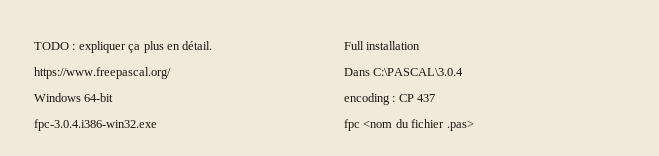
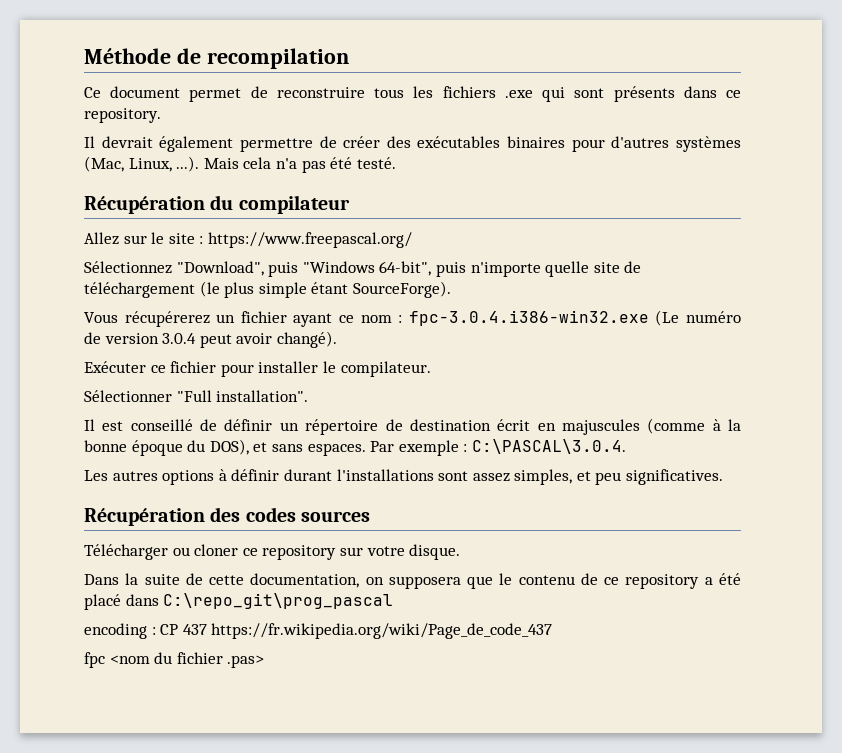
- TODO : expliquer ça plus en détail.
- https://www.freepascal.org/
- Windows 64-bit
- fpc-3.0.4.i386-win32.exe
- Full installation
- Dans C:\PASCAL\3.0.4
+ Méthode de recompilation
+ Ce document permet de reconstruire tous les fichiers .exe qui sont présents dans ce repository.
+ Il devrait également permettre de créer des exécutables binaires pour d'autres systèmes (Mac, Linux, ...). Mais cela n'a pas été testé.
+ Récupération du compilateur
+ Allez sur le site : https://www.freepascal.org/
+ Sélectionnez "Download", puis "Windows 64-bit", puis n'importe quelle site de téléchargement (le plus simple étant SourceForge).
+ Vous récupérerez un fichier ayant ce nom : fpc-3.0.4.i386-win32.exe (Le numéro de version 3.0.4 peut avoir changé).
+ Exécuter ce fichier pour installer le compilateur.
+ Sélectionner "Full installation".
+ Il est conseillé de définir un répertoire de destination écrit en majuscules (comme à la bonne époque du DOS), et sans espaces. Par exemple : C:\PASCAL\3.0.4.
+ Les autres options à définir durant l'installations sont assez simples, et peu significatives.
+ Récupération des codes sources
+ Télécharger ou cloner ce repository sur votre disque.
+ Dans la suite de cette documentation, on supposera que le contenu de ce repository a été placé dans C:\repo_git\prog_pascal
- encoding : CP 437
+ encoding : CP 437 https://fr.wikipedia.org/wiki/Page_de_code_437

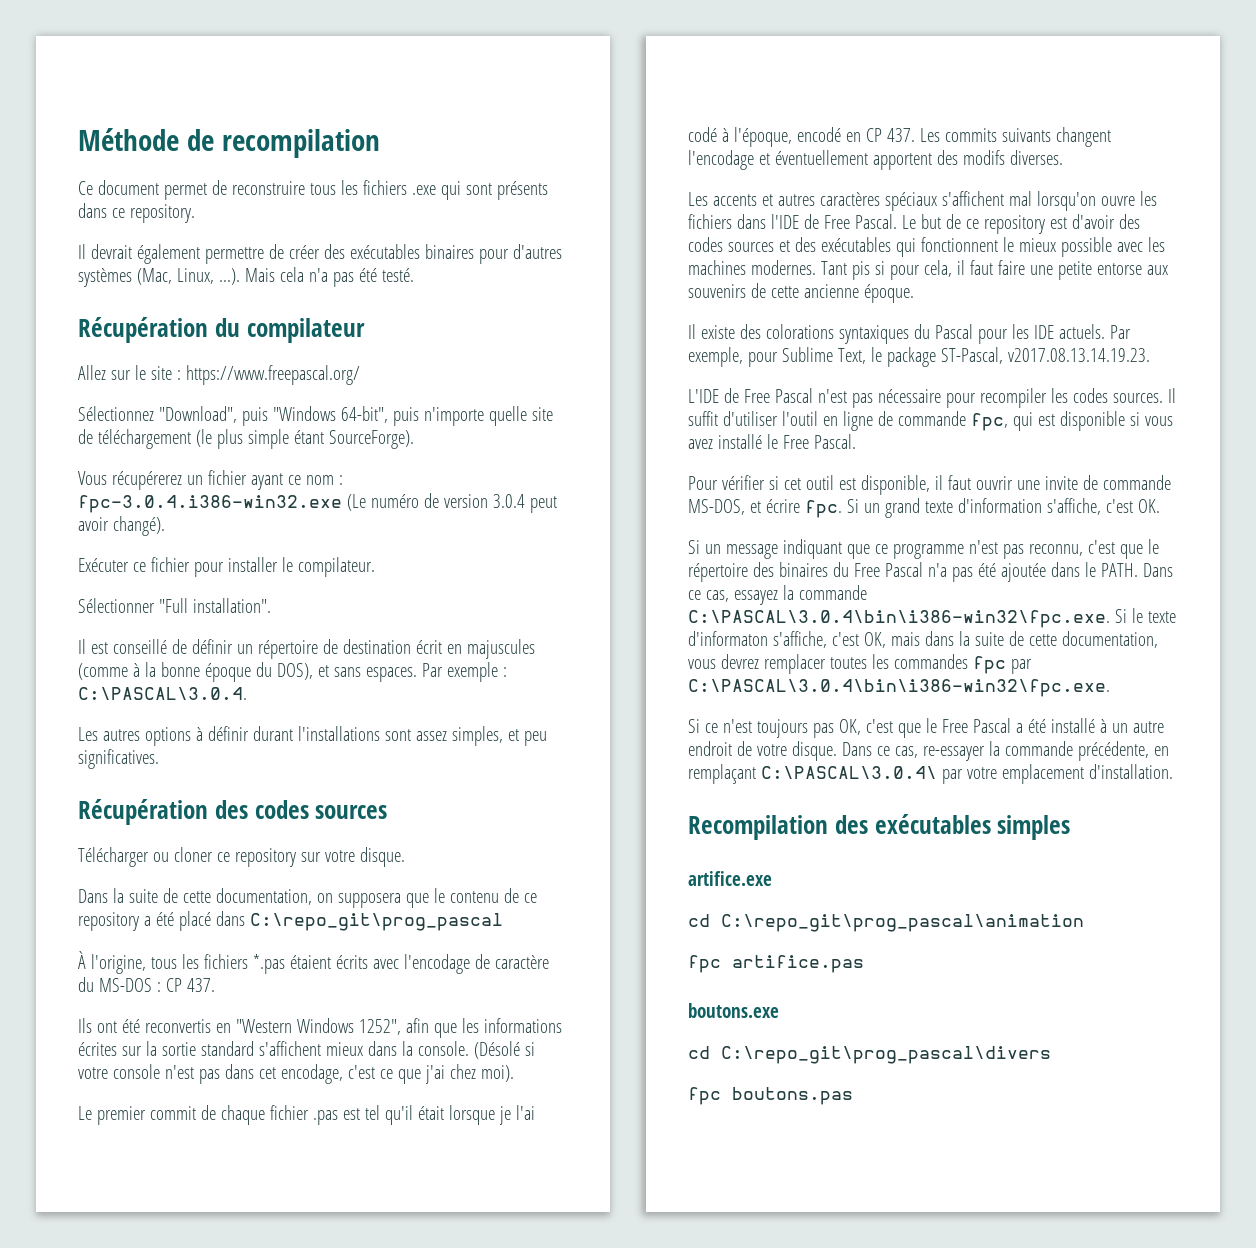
- encoding : CP 437 https://fr.wikipedia.org/wiki/Page_de_code_437
- fpc <nom du fichier .pas>
+ À l'origine, tous les fichiers *.pas étaient écrits avec l'encodage de caractère du MS-DOS : CP 437.
+ Ils ont été reconvertis en "Western Windows 1252", afin que les informations écrites sur la sortie standard s'affichent mieux dans la console. (Désolé si votre console n'est pas dans cet encodage, c'est ce que j'ai chez moi).
+ Le premier commit de chaque fichier .pas est tel qu'il était lorsque je l'ai codé à l'époque, encodé en CP 437. Les commits suivants changent l'encodage et éventuellement apportent des modifs diverses.
+ Les accents et autres caractères spéciaux s'affichent mal lorsqu'on ouvre les fichiers dans l'IDE de Free Pascal. Le but de ce repository est d'avoir des codes sources et des exécutables qui fonctionnent le mieux possible avec les machines modernes. Tant pis si pour cela, il faut faire une petite entorse aux souvenirs de cette ancienne époque.
+ Il existe des colorations syntaxiques du Pascal pour les IDE actuels. Par exemple, pour Sublime Text, le package ST-Pascal, v2017.08.13.14.19.23.
+ L'IDE de Free Pascal n'est pas nécessaire pour recompiler les codes sources. Il suffit d'utiliser l'outil en ligne de commande fpc, qui est disponible si vous avez installé le Free Pascal.
+ Pour vérifier si cet outil est disponible, il faut ouvrir une invite de commande MS-DOS, et écrire fpc. Si un grand texte d'information s'affiche, c'est OK.
+ Si un message indiquant que ce programme n'est pas reconnu, c'est que le répertoire des binaires du Free Pascal n'a pas été ajoutée dans le PATH. Dans ce cas, essayez la commande C:\PASCAL\3.0.4\bin\i386-win32\fpc.exe. Si le texte d'informaton s'affiche, c'est OK, mais dans la suite de cette documentation, vous devrez remplacer toutes les commandes fpc par C:\PASCAL\3.0.4\bin\i386-win32\fpc.exe.
+ Si ce n'est toujours pas OK, c'est que le Free Pascal a été installé à un autre endroit de votre disque. Dans ce cas, re-essayer la commande précédente, en remplaçant C:\PASCAL\3.0.4\ par votre emplacement d'installation.
+ Recompilation des exécutables simples
+ artifice.exe
+ cd C:\repo_git\prog_pascal\animation
+ fpc artifice.pas
+ boutons.exe
+ cd C:\repo_git\prog_pascal\divers
+ fpc boutons.pas

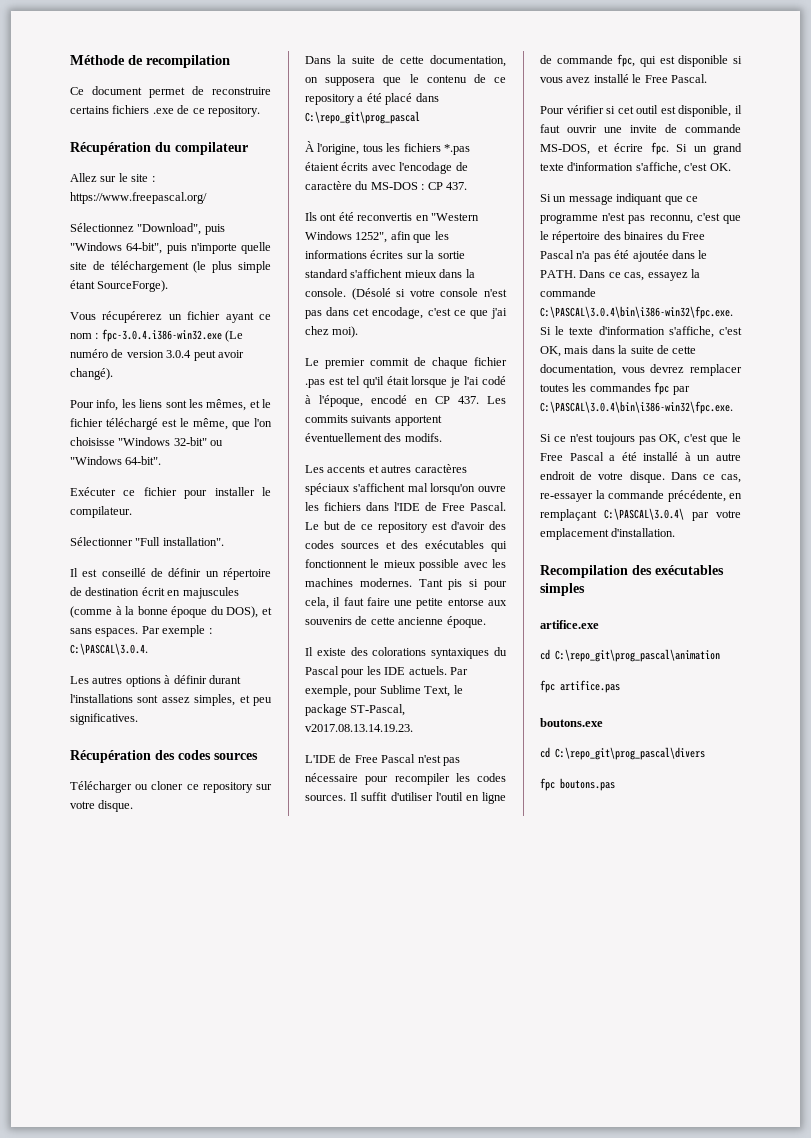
- Ce document permet de reconstruire tous les fichiers .exe qui sont présents dans ce repository.
- Il devrait également permettre de créer des exécutables binaires pour d'autres systèmes (Mac, Linux, ...). Mais cela n'a pas été testé.
+ Ce document permet de reconstruire certains fichiers .exe de ce repository.
+ Pour info, les liens sont les mêmes, et le fichier téléchargé est le même, que l'on choisisse "Windows 32-bit" ou "Windows 64-bit".
- Le premier commit de chaque fichier .pas est tel qu'il était lorsque je l'ai codé à l'époque, encodé en CP 437. Les commits suivants changent l'encodage et éventuellement apportent des modifs diverses.
+ Le premier commit de chaque fichier .pas est tel qu'il était lorsque je l'ai codé à l'époque, encodé en CP 437. Les commits suivants apportent éventuellement des modifs.
- Dans ce cas, essayez la commande C:\PASCAL\3.0.4\bin\i386-win32\fpc.exe. Si le texte d'informaton s'affiche, c'est OK, mais dans la suite de cette documentation, vous devrez remplacer toutes les commandes fpc par C:\PASCAL\3.0.4\bin\i386-win32\fpc.exe.
+ Dans ce cas, essayez la commande C:\PASCAL\3.0.4\bin\i386-win32\fpc.exe. Si le texte d'information s'affiche, c'est OK, mais dans la suite de cette documentation, vous devrez remplacer toutes les commandes fpc par C:\PASCAL\3.0.4\bin\i386-win32\fpc.exe.

